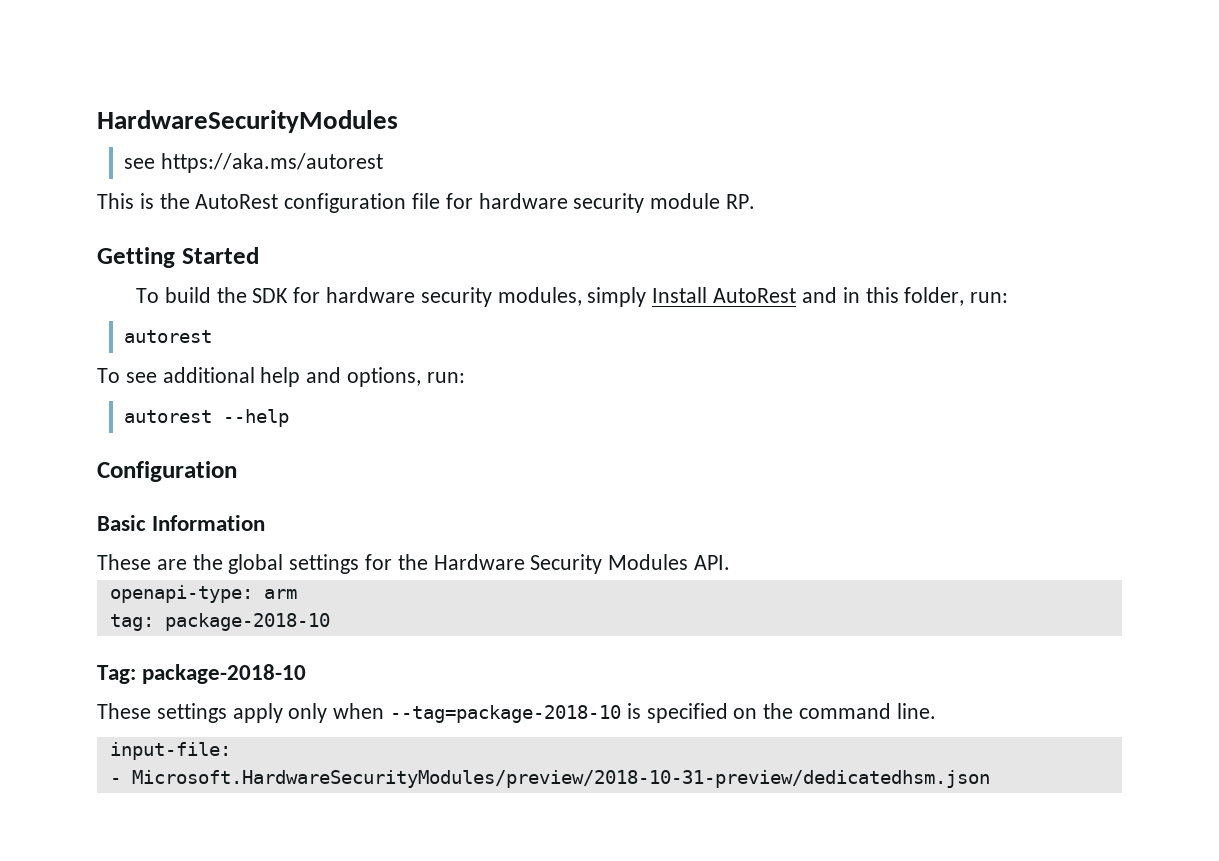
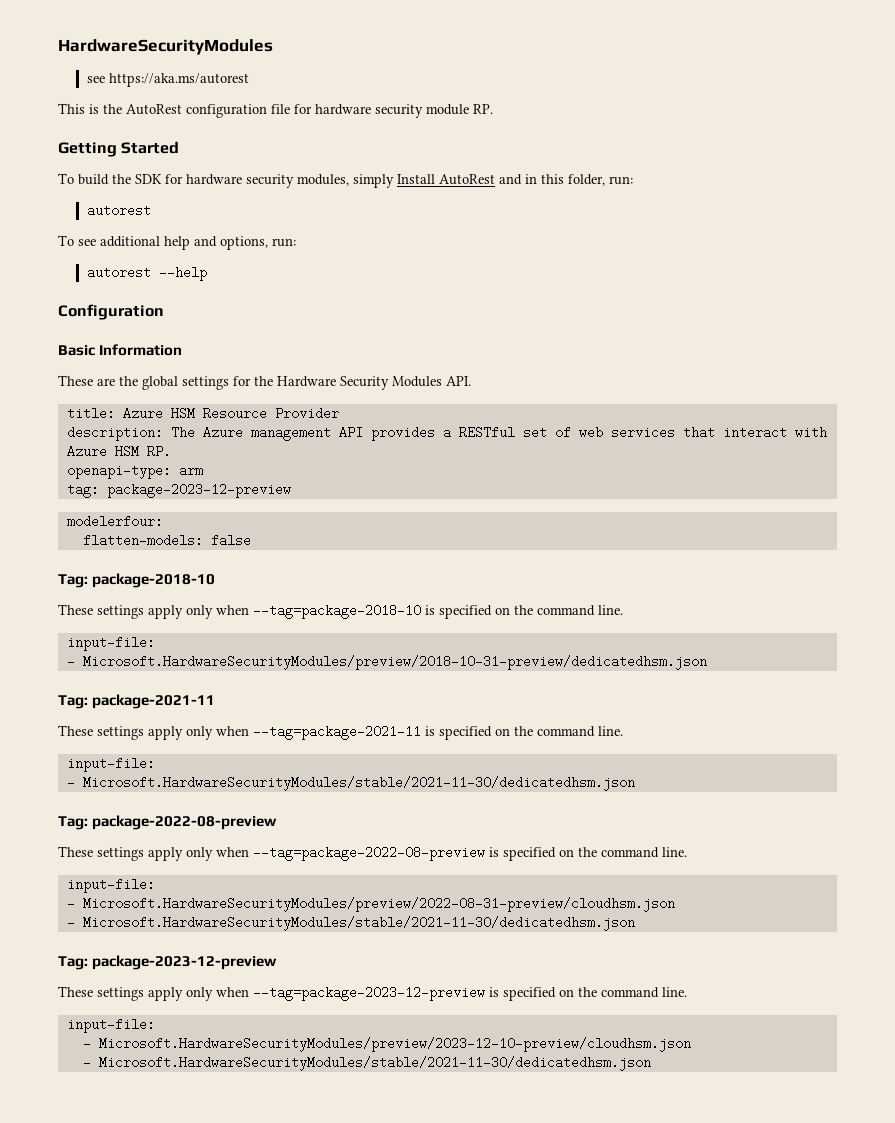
+ title: Azure HSM Resource Provider
+ description: The Azure management API provides a RESTful set of web services that interact with Azure HSM RP.
- tag: package-2018-10
+ tag: package-2023-12-preview
+ modelerfour:
+ flatten-models: false
+ Tag: package-2021-11
+ These settings apply only when --tag=package-2021-11 is specified on the command line.
+ input-file:
+ - Microsoft.HardwareSecurityModules/stable/2021-11-30/dedicatedhsm.json
+ Tag: package-2022-08-preview
+ These settings apply only when --tag=package-2022-08-preview is specified on the command line.
+ input-file:
+ - Microsoft.HardwareSecurityModules/preview/2022-08-31-preview/cloudhsm.json
+ - Microsoft.HardwareSecurityModules/stable/2021-11-30/dedicatedhsm.json
+ Tag: package-2023-12-preview
+ These settings apply only when --tag=package-2023-12-preview is specified on the command line.
+ input-file:
+ - Microsoft.HardwareSecurityModules/preview/2023-12-10-preview/cloudhsm.json
+ - Microsoft.HardwareSecurityModules/stable/2021-11-30/dedicatedhsm.json

